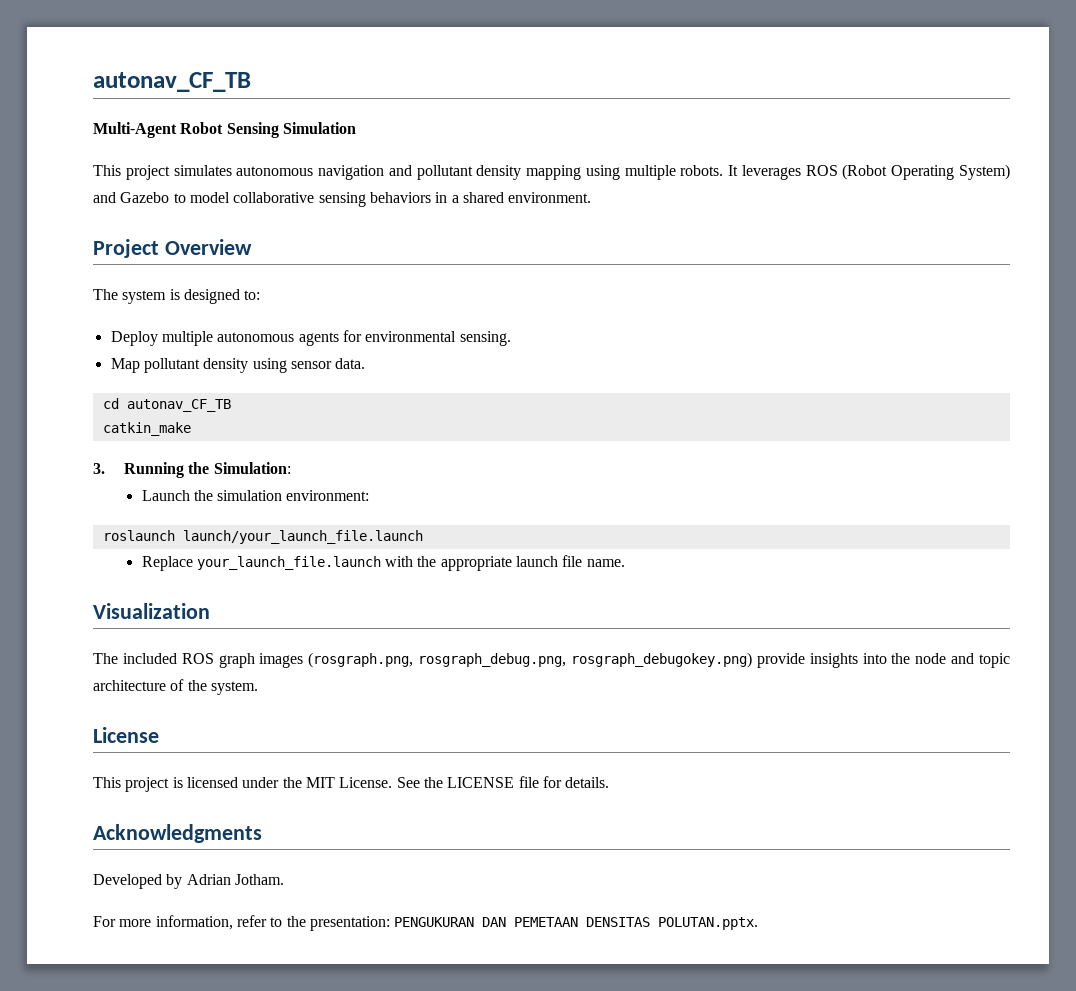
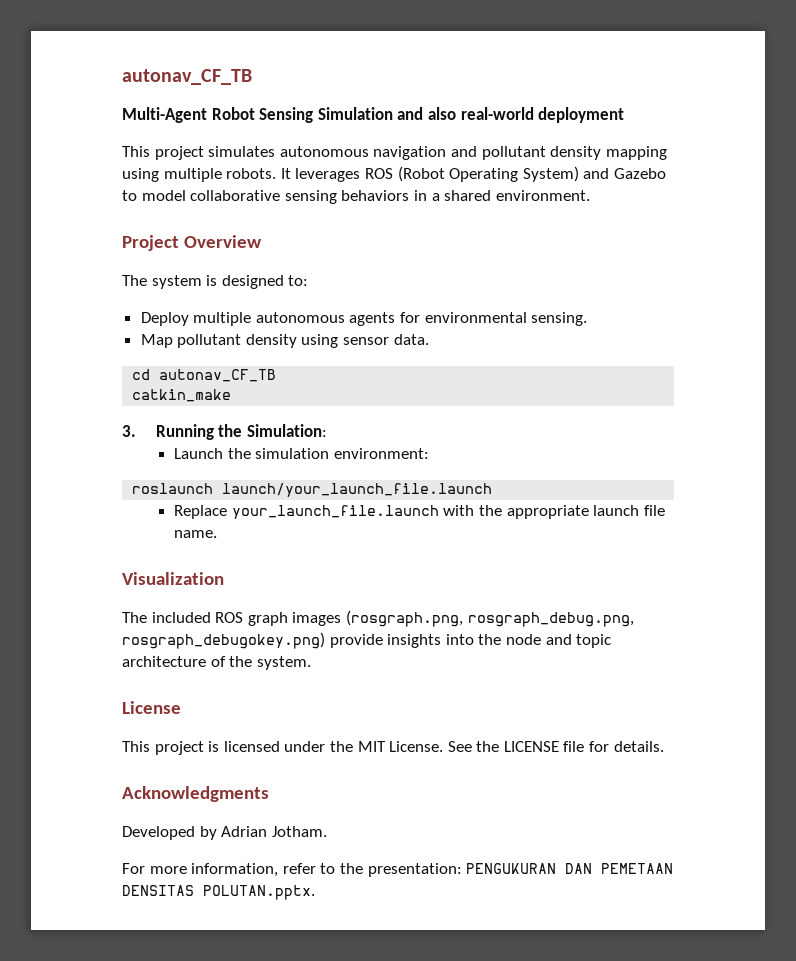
- Multi-Agent Robot Sensing Simulation
+ Multi-Agent Robot Sensing Simulation and also real-world deployment

